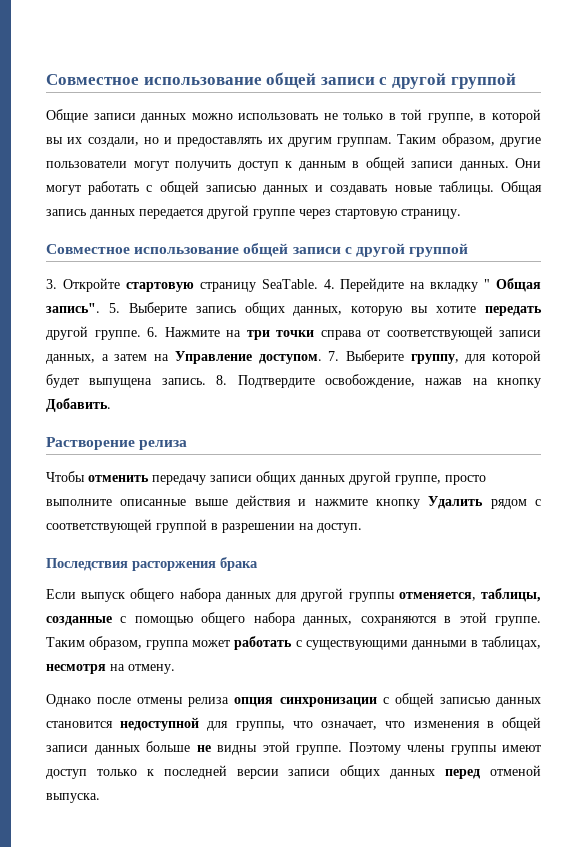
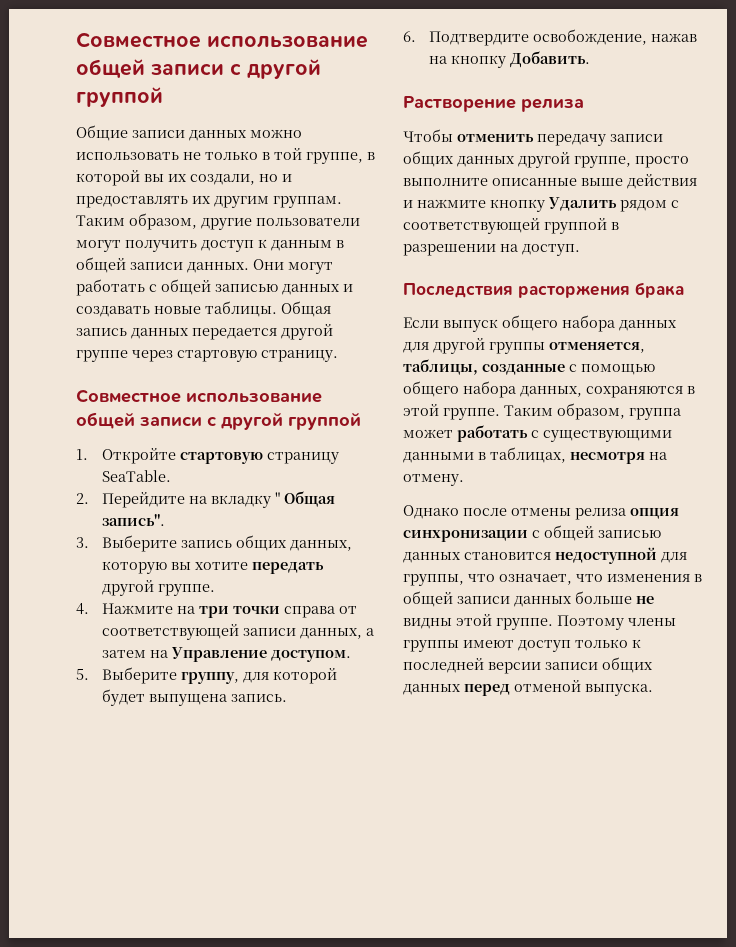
- 3. Откройте стартовую страницу SeaTable. 4. Перейдите на вкладку " Общая запись". 5. Выберите запись общих данных, которую вы хотите передать другой группе. 6. Нажмите на три точки справа от соответствующей записи данных, а затем на Управление доступом. 7. Выберите группу, для которой будет выпущена запись. 8. Подтвердите освобождение, нажав на кнопку Добавить.
+ 1. Откройте стартовую страницу SeaTable.
+ 2. Перейдите на вкладку " Общая запись".
+ 3. Выберите запись общих данных, которую вы хотите передать другой группе.
+ 4. Нажмите на три точки справа от соответствующей записи данных, а затем на Управление доступом.
+ 5. Выберите группу, для которой будет выпущена запись.
+ 6. Подтвердите освобождение, нажав на кнопку Добавить.

